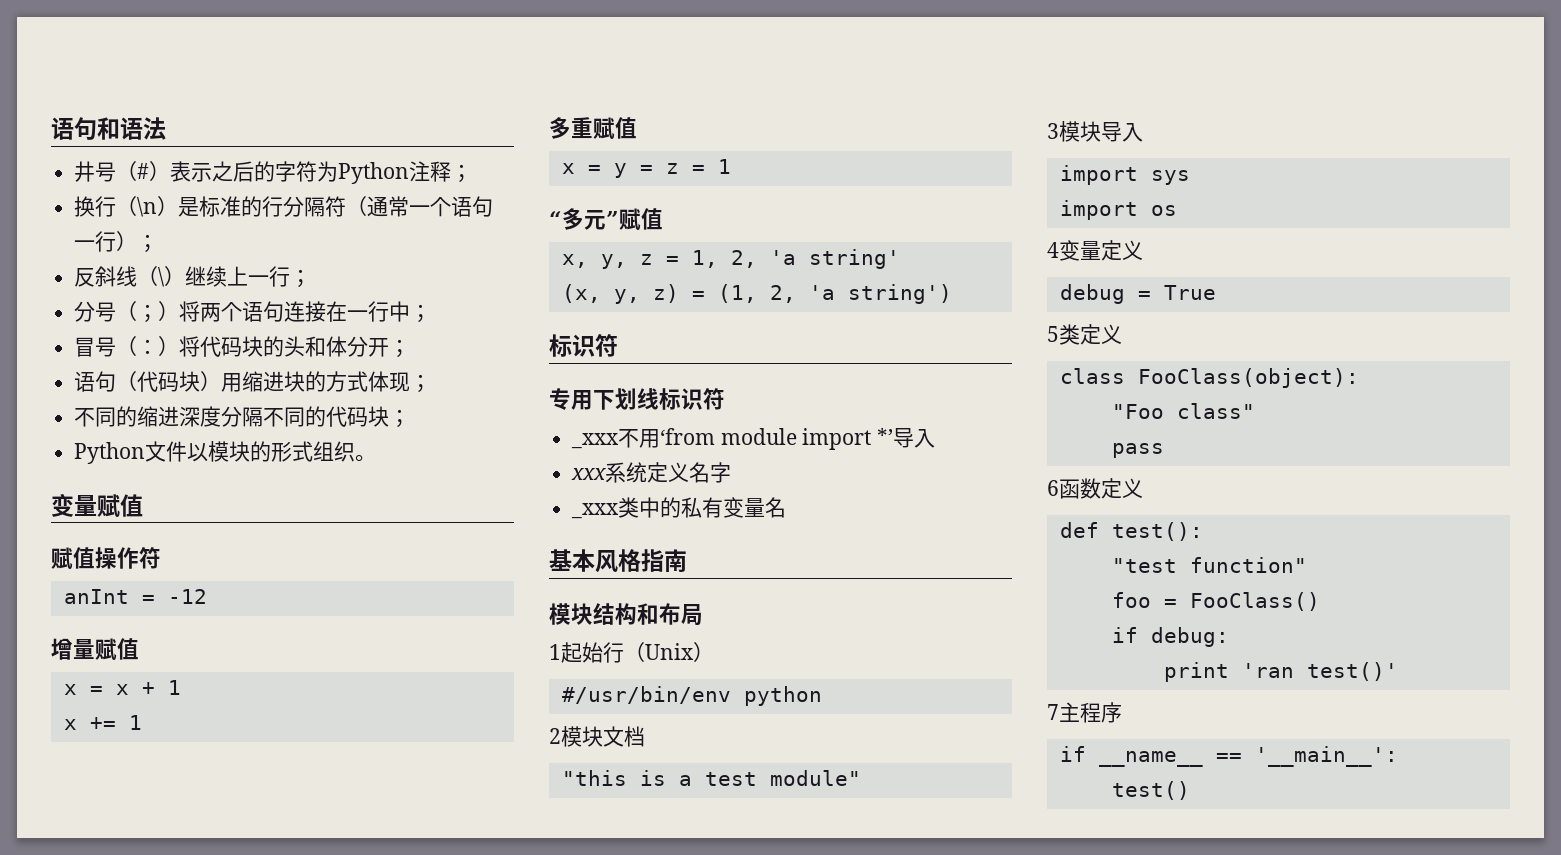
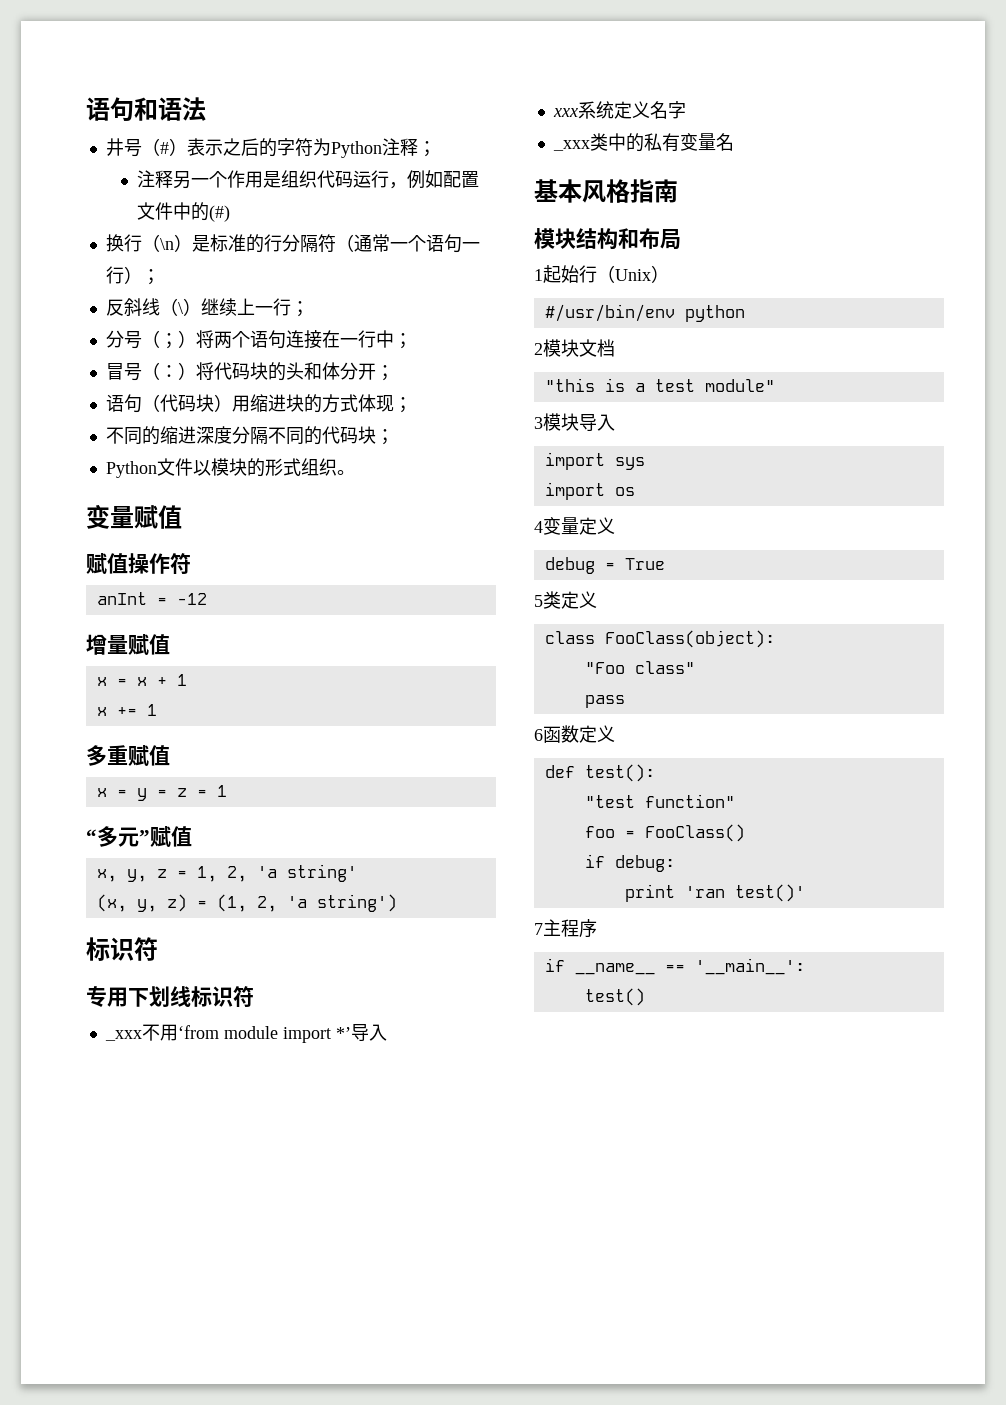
+ 注释另一个作用是组织代码运行，例如配置文件中的(#)

